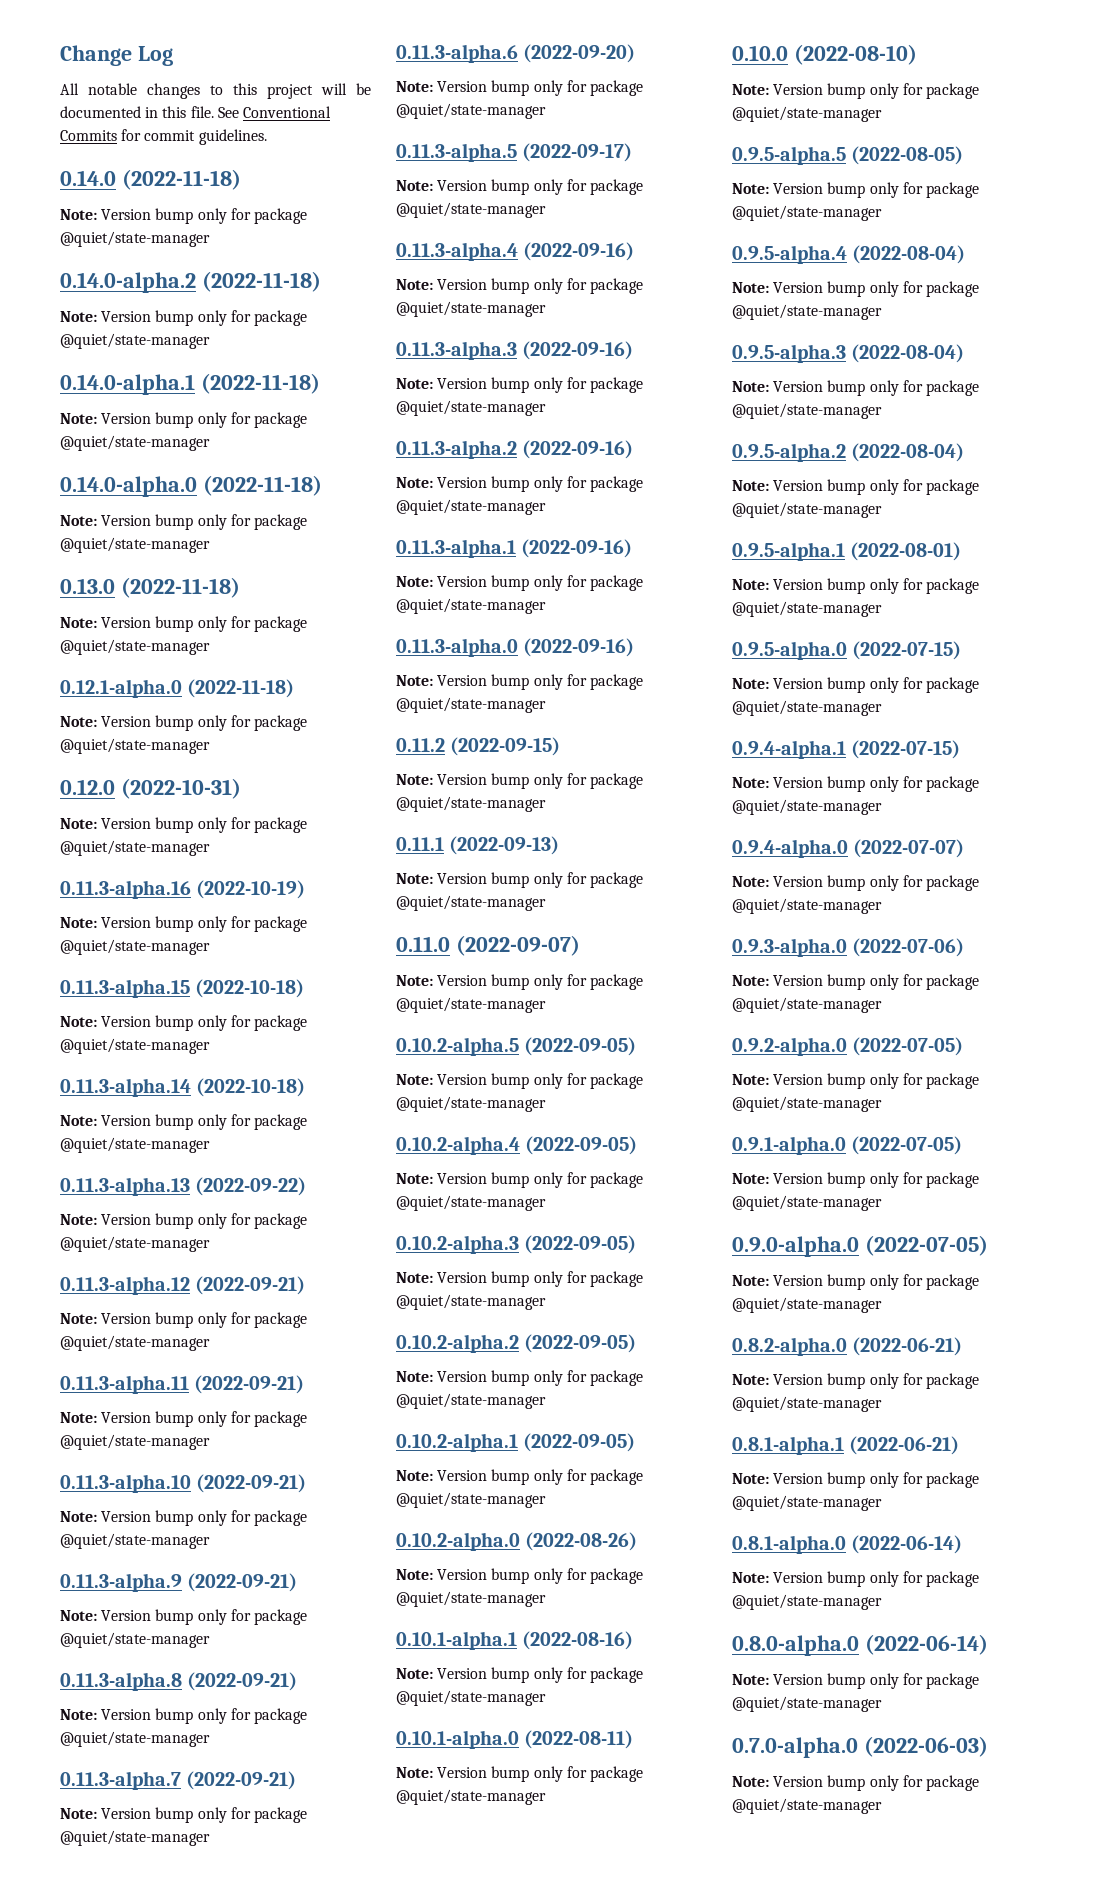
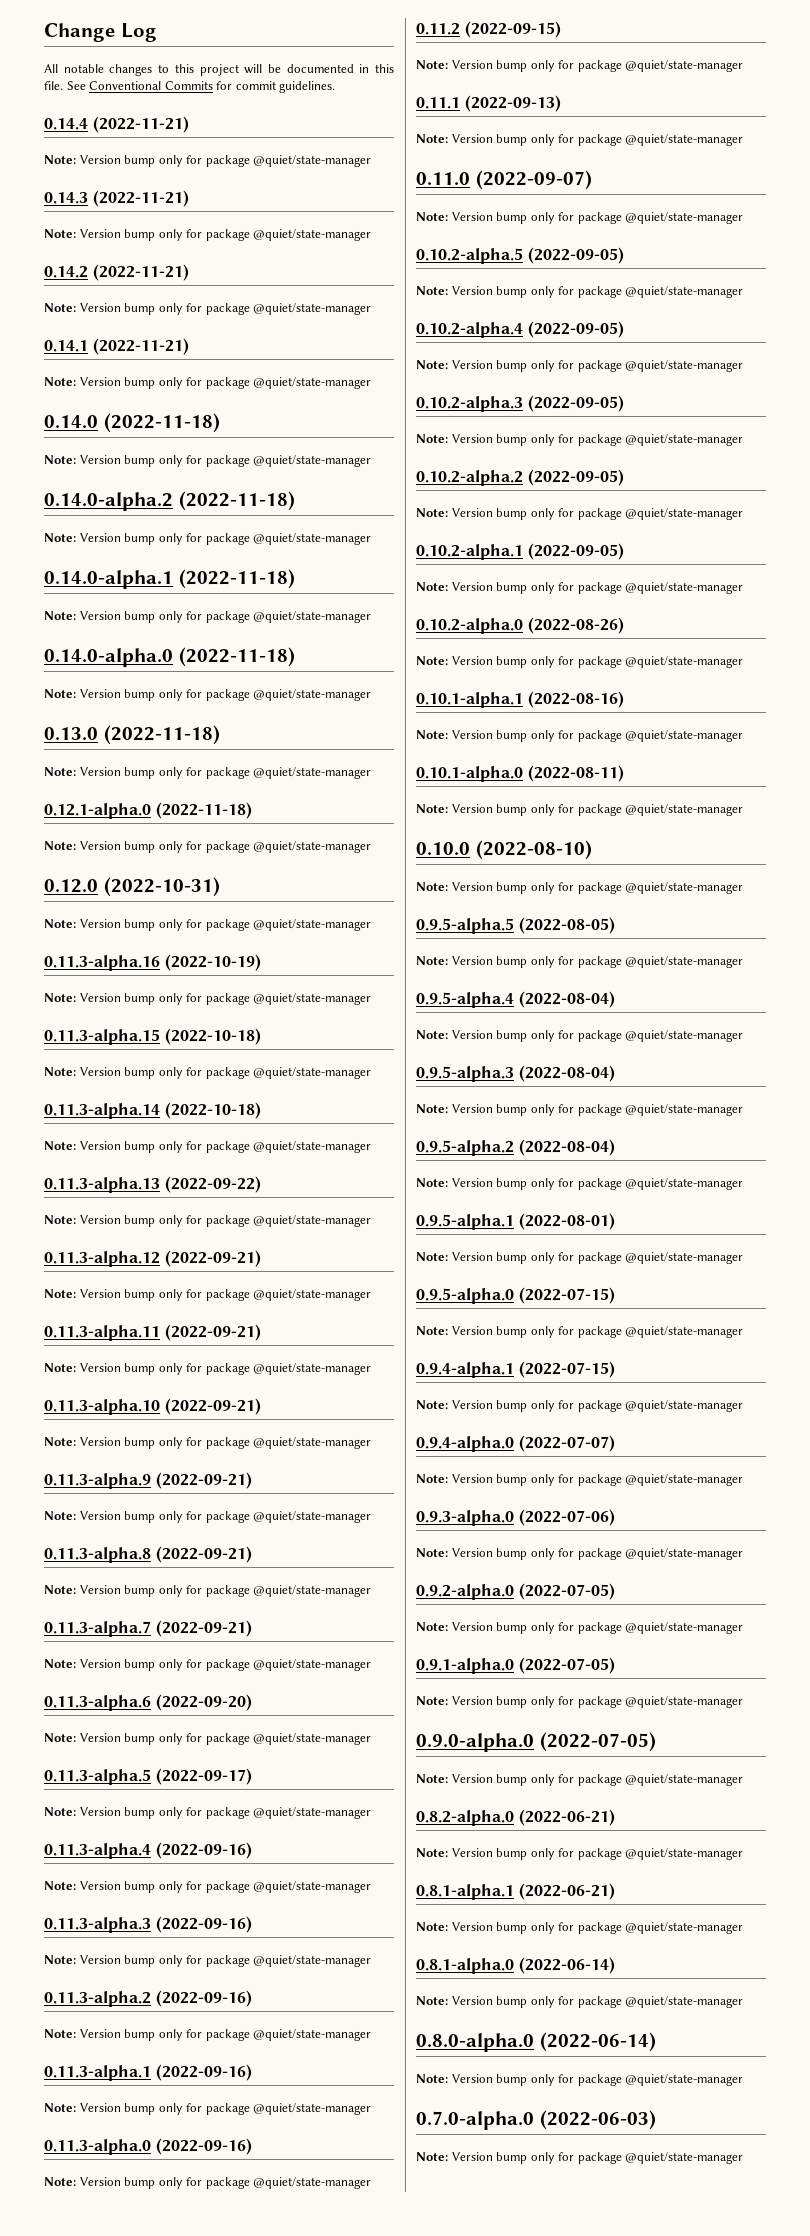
+ 0.14.4 (2022-11-21)
+ Note: Version bump only for package @quiet/state-manager
+ 0.14.3 (2022-11-21)
+ Note: Version bump only for package @quiet/state-manager
+ 0.14.2 (2022-11-21)
+ Note: Version bump only for package @quiet/state-manager
+ 0.14.1 (2022-11-21)
+ Note: Version bump only for package @quiet/state-manager

